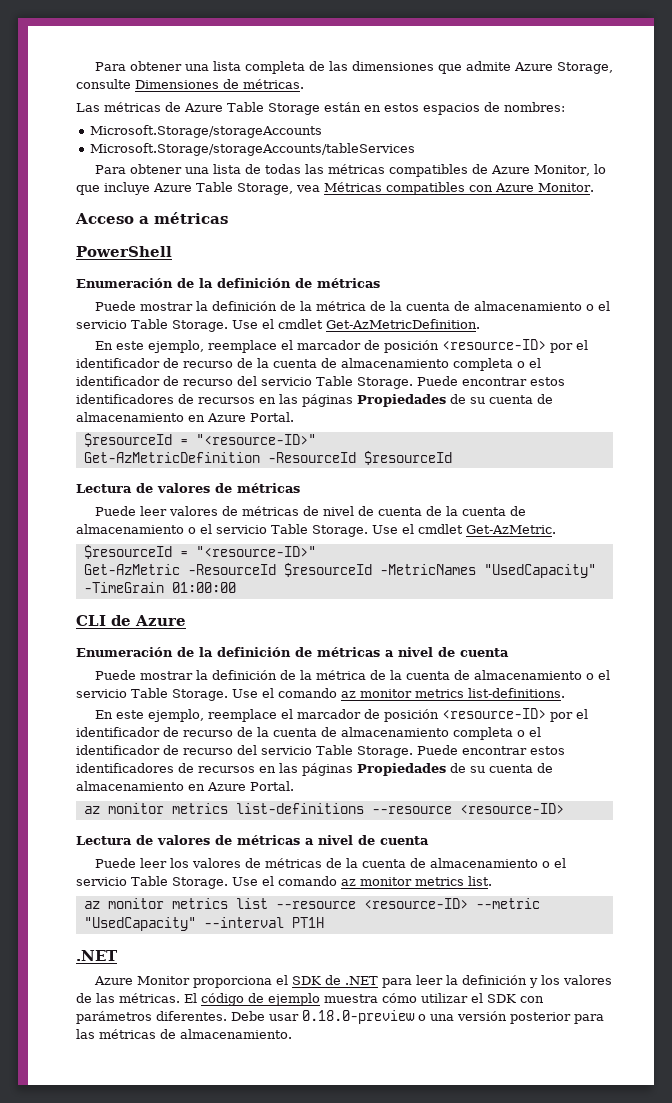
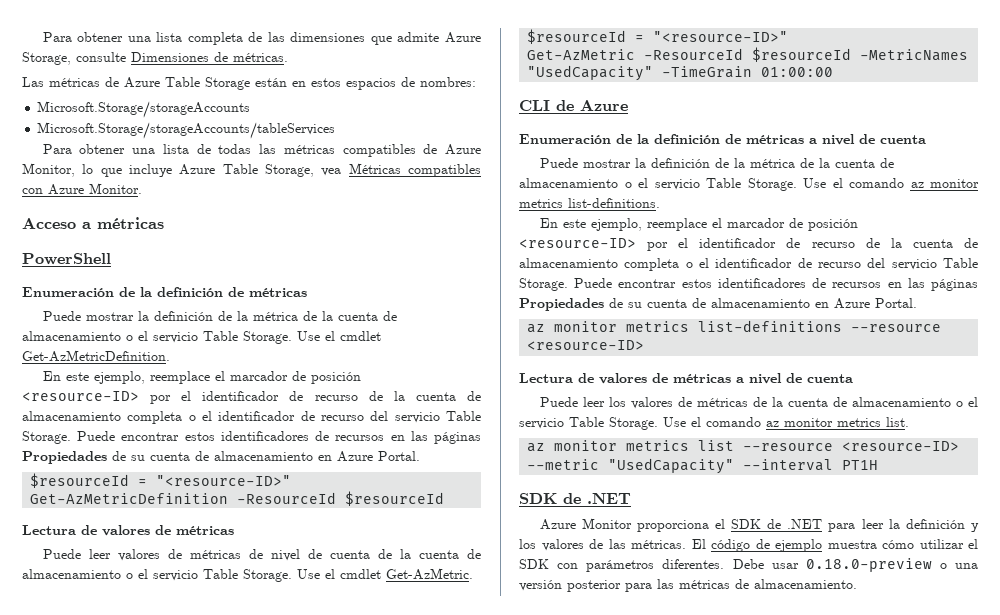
  az monitor metrics list --resource <resource-ID> --metric "UsedCapacity" --interval PT1H
- .NET
+ SDK de .NET

